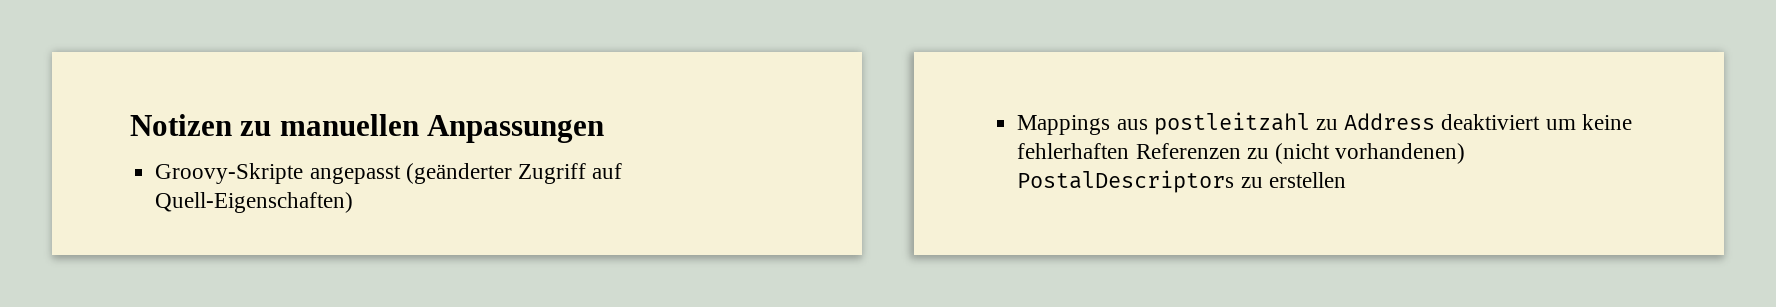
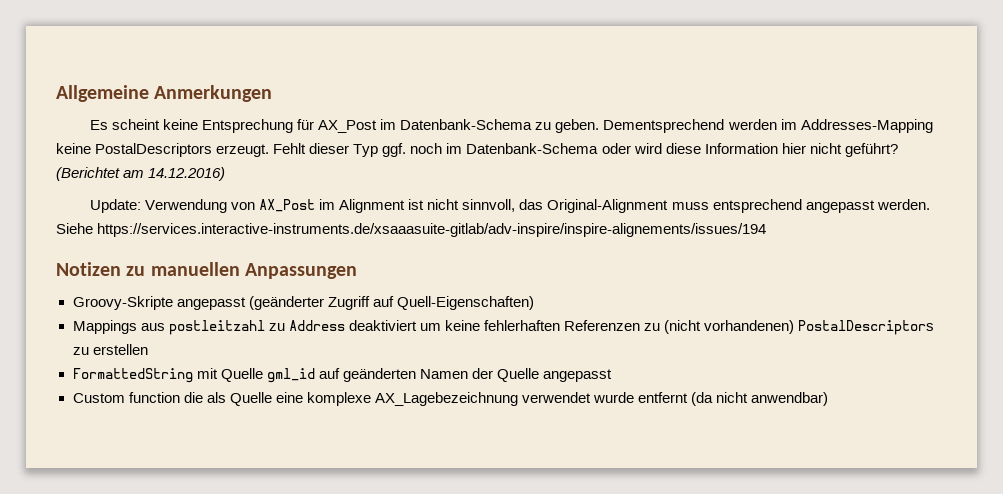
+ Allgemeine Anmerkungen
+ Es scheint keine Entsprechung für AX_Post im Datenbank-Schema zu geben. Dementsprechend werden im Addresses-Mapping keine PostalDescriptors erzeugt. Fehlt dieser Typ ggf. noch im Datenbank-Schema oder wird diese Information hier nicht geführt? (Berichtet am 14.12.2016)
+ Update: Verwendung von AX_Post im Alignment ist nicht sinnvoll, das Original-Alignment muss entsprechend angepasst werden. Siehe https://services.interactive-instruments.de/xsaaasuite-gitlab/adv-inspire/inspire-alignements/issues/194
+ FormattedString mit Quelle gml_id auf geänderten Namen der Quelle angepasst
+ Custom function die als Quelle eine komplexe AX_Lagebezeichnung verwendet wurde entfernt (da nicht anwendbar)

